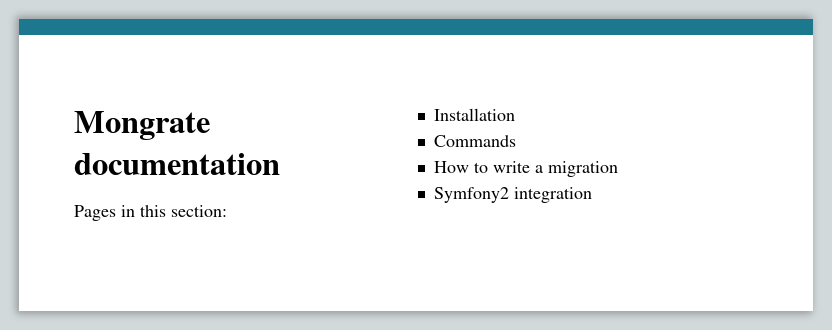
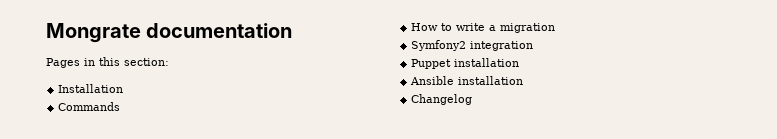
+ Puppet installation
+ Ansible installation
+ Changelog

